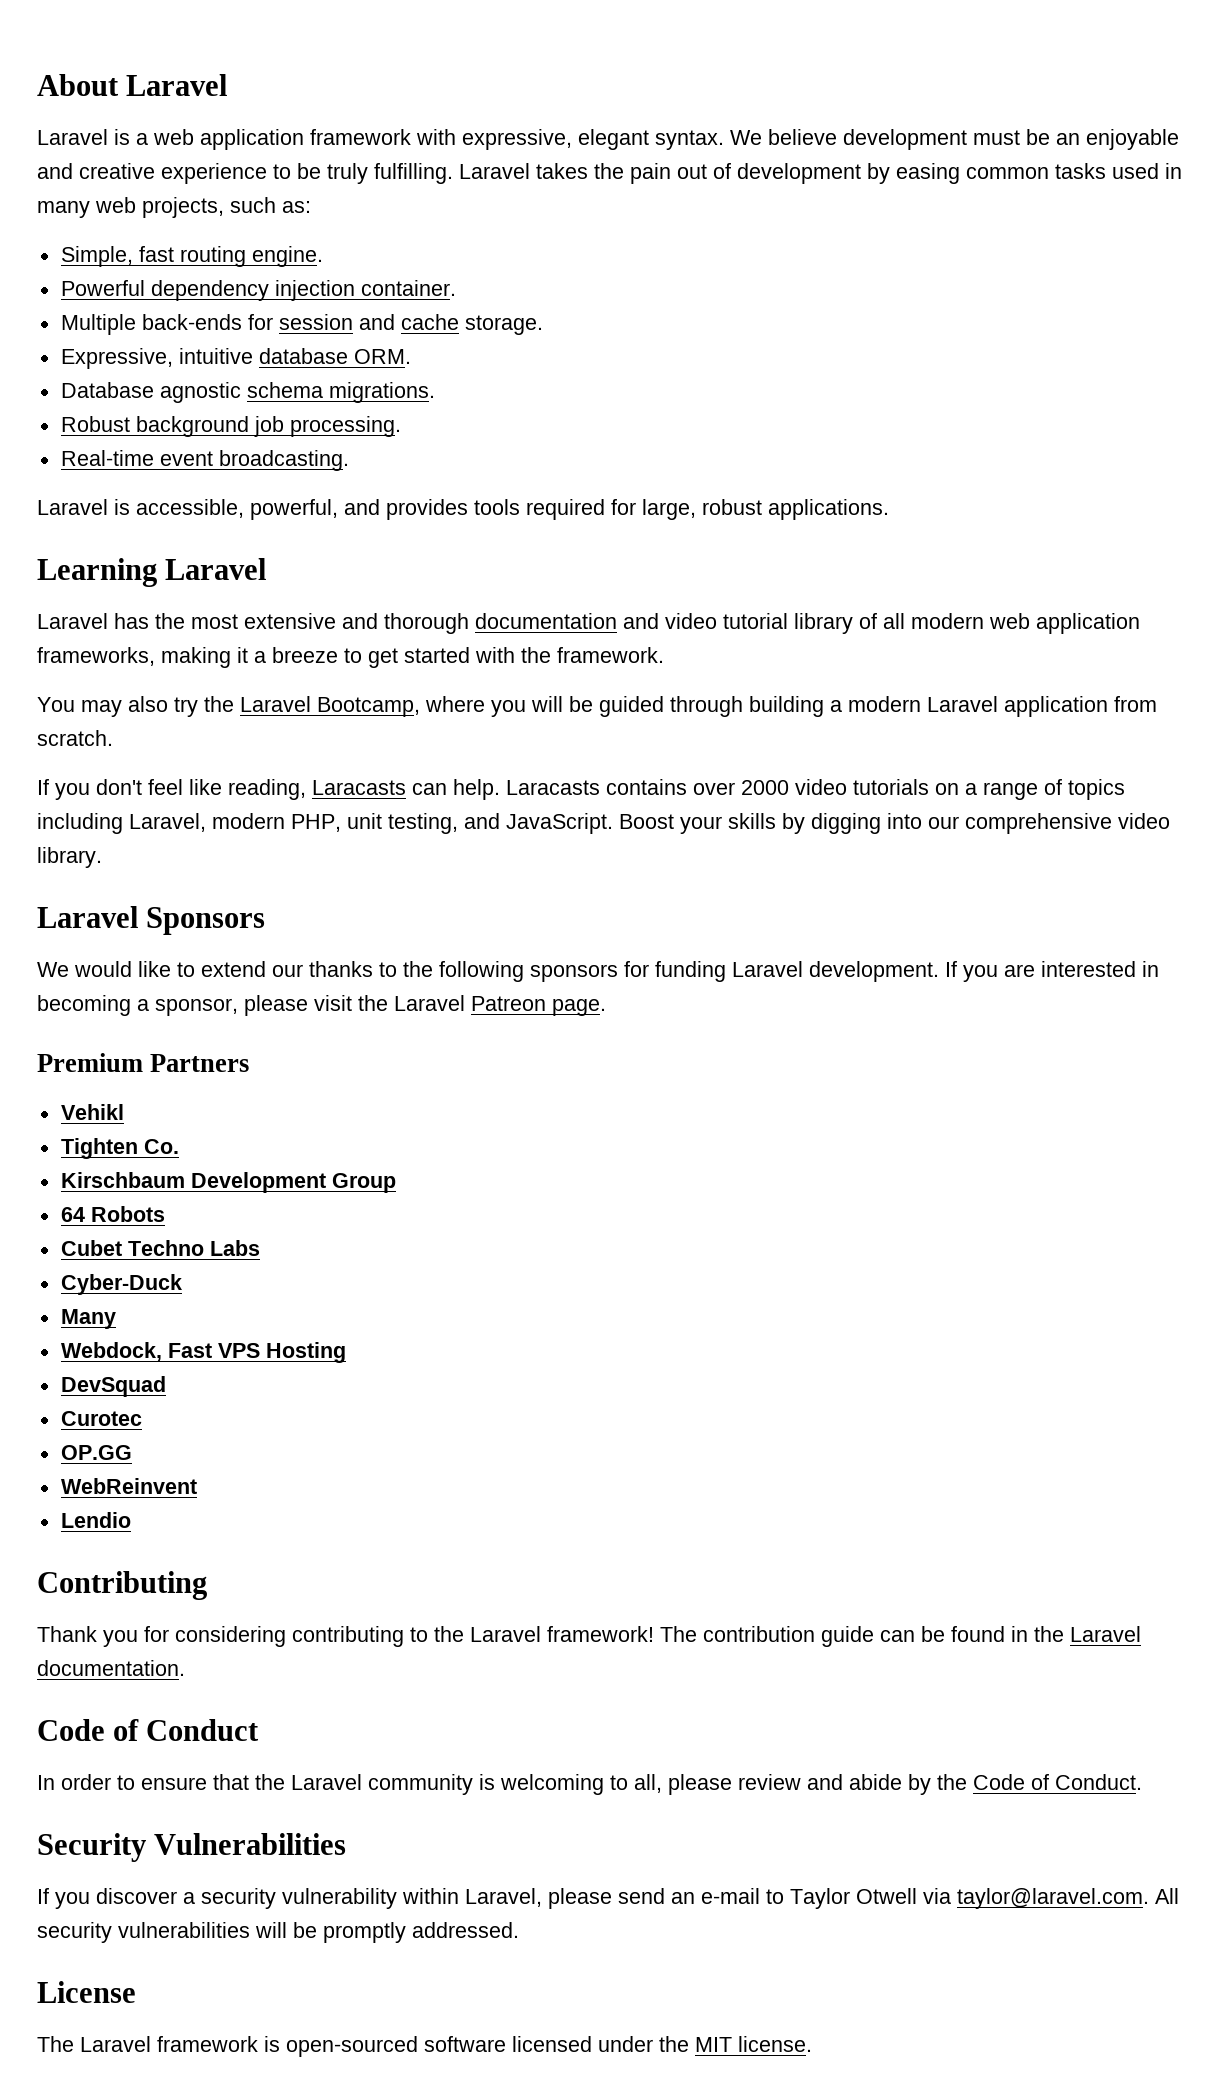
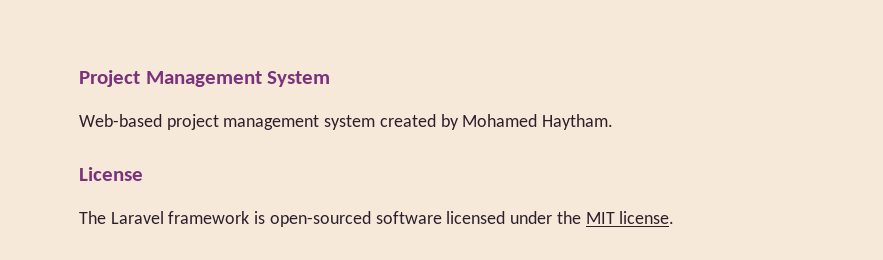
- About Laravel
- Laravel is a web application framework with expressive, elegant syntax. We believe development must be an enjoyable and creative experience to be truly fulfilling. Laravel takes the pain out of development by easing common tasks used in many web projects, such as:
- Simple, fast routing engine.
- Powerful dependency injection container.
- Multiple back-ends for session and cache storage.
- Expressive, intuitive database ORM.
- Database agnostic schema migrations.
- Robust background job processing.
- Real-time event broadcasting.
- Laravel is accessible, powerful, and provides tools required for large, robust applications.
- Learning Laravel
- Laravel has the most extensive and thorough documentation and video tutorial library of all modern web application frameworks, making it a breeze to get started with the framework.
- You may also try the Laravel Bootcamp, where you will be guided through building a modern Laravel application from scratch.
- If you don't feel like reading, Laracasts can help. Laracasts contains over 2000 video tutorials on a range of topics including Laravel, modern PHP, unit testing, and JavaScript. Boost your skills by digging into our comprehensive video library.
- Laravel Sponsors
- We would like to extend our thanks to the following sponsors for funding Laravel development. If you are interested in becoming a sponsor, please visit the Laravel Patreon page.
- Premium Partners
- Vehikl
- Tighten Co.
- Kirschbaum Development Group
- 64 Robots
- Cubet Techno Labs
- Cyber-Duck
- Many
- Webdock, Fast VPS Hosting
- DevSquad
- Curotec
- OP.GG
- WebReinvent
- Lendio
- Contributing
- Thank you for considering contributing to the Laravel framework! The contribution guide can be found in the Laravel documentation.
- Code of Conduct
- In order to ensure that the Laravel community is welcoming to all, please review and abide by the Code of Conduct.
- Security Vulnerabilities
- If you discover a security vulnerability within Laravel, please send an e-mail to Taylor Otwell via taylor@laravel.com. All security vulnerabilities will be promptly addressed.
+ Project Management System
+ Web-based project management system created by Mohamed Haytham.

